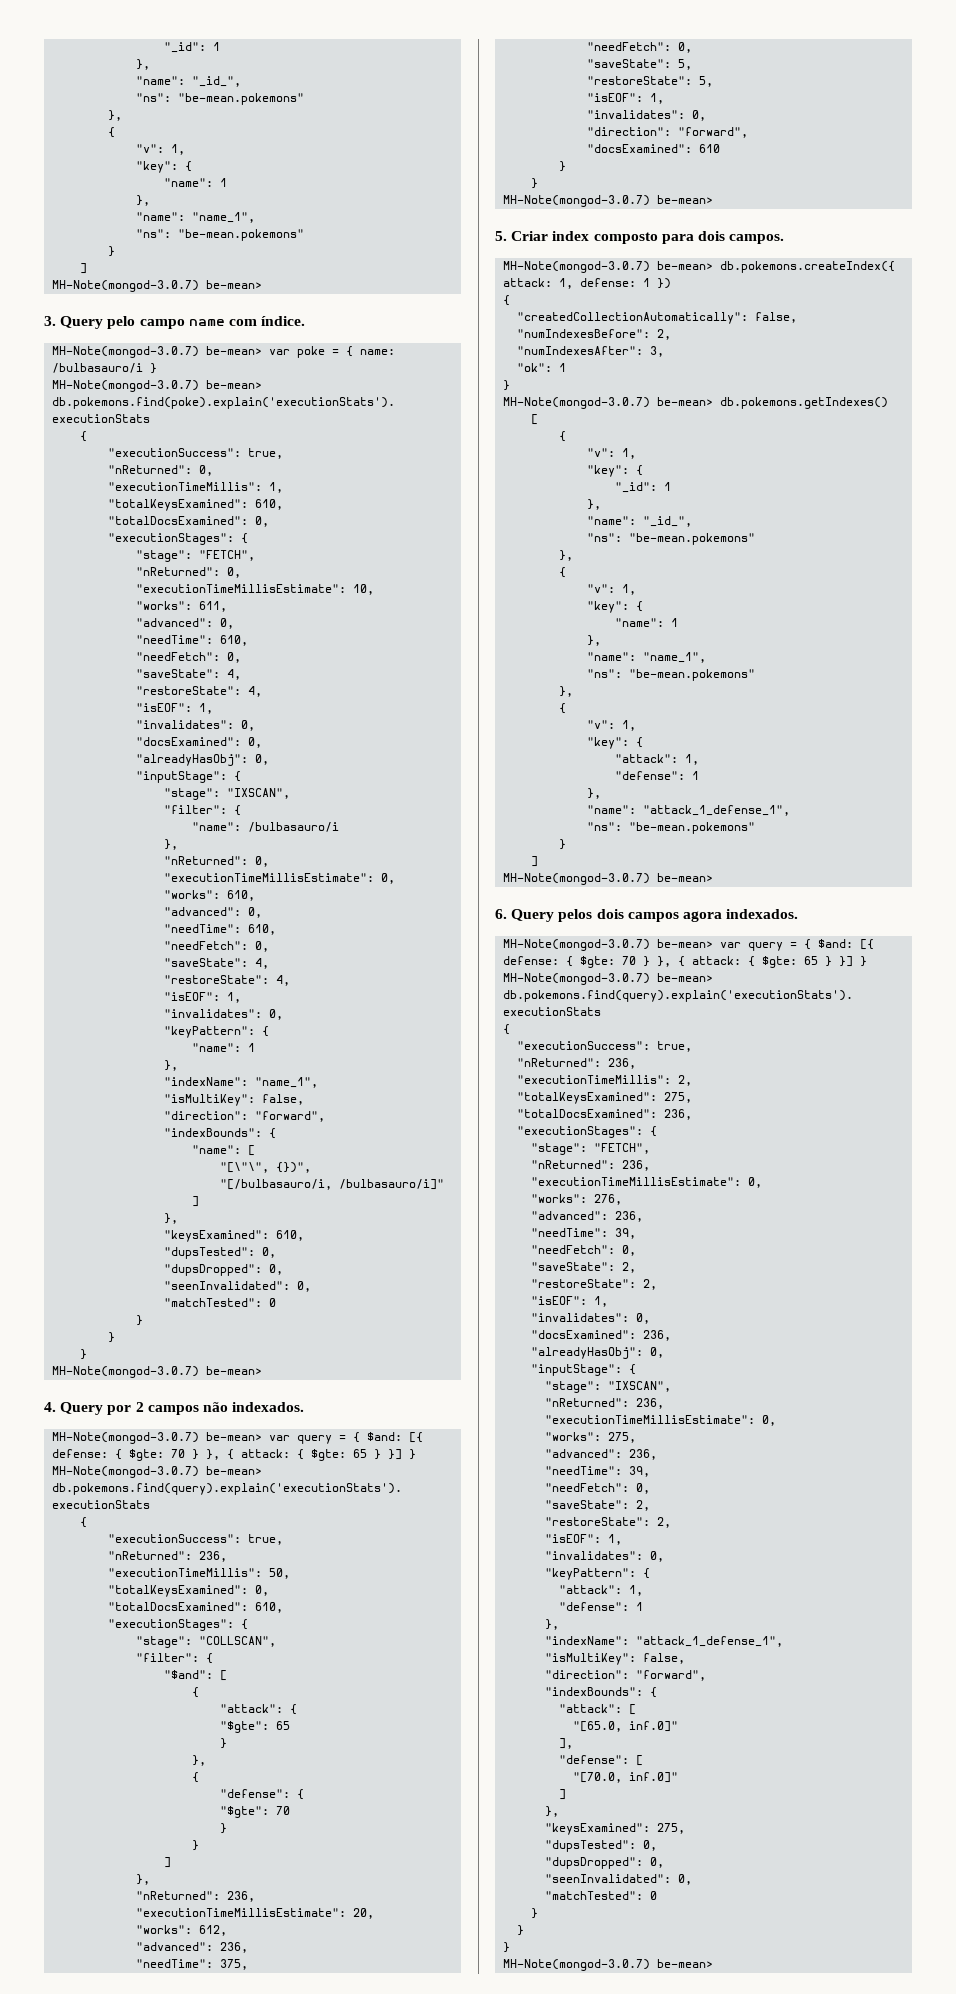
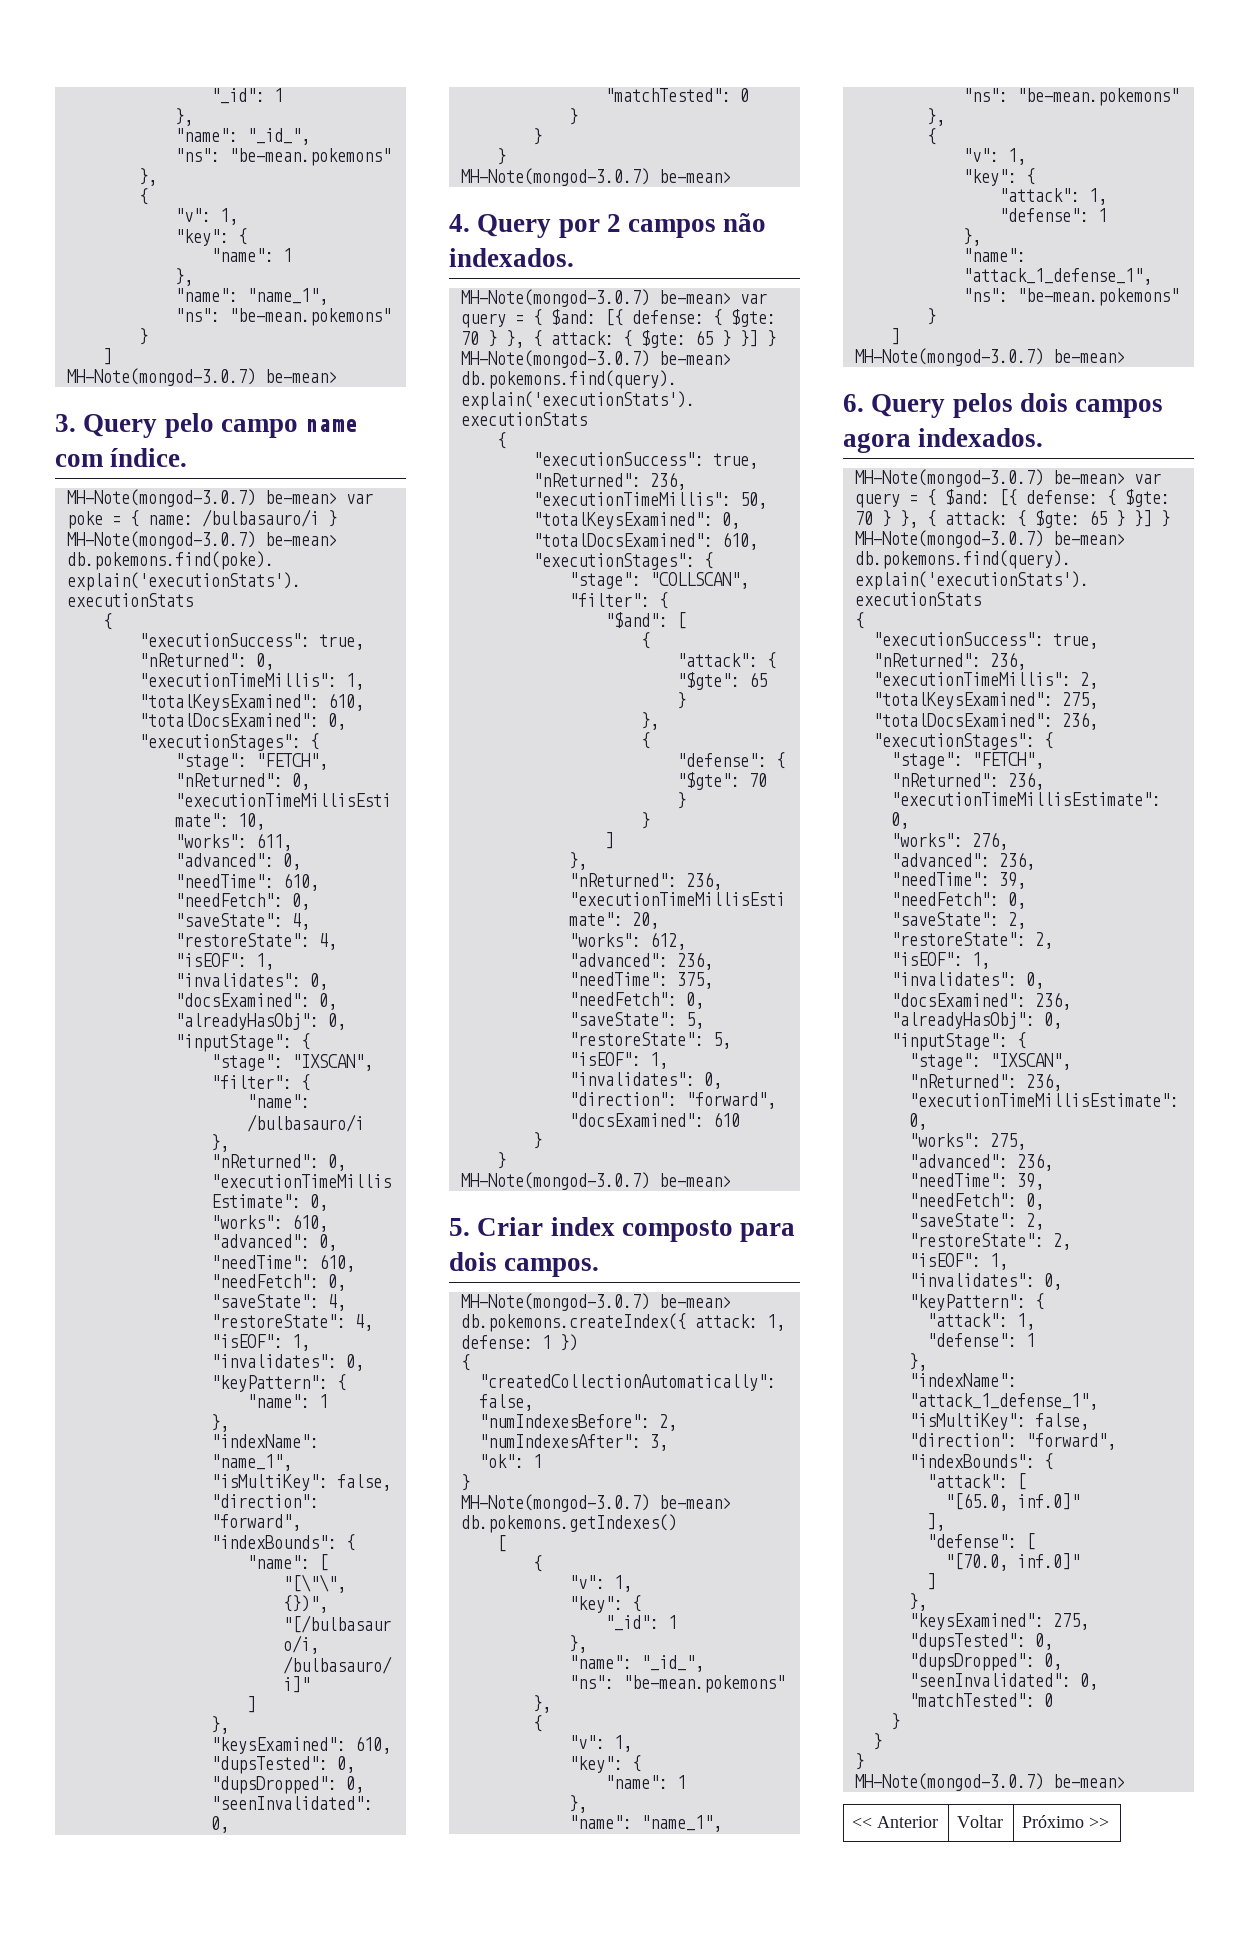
+ << Anterior | Voltar | Próximo >>

